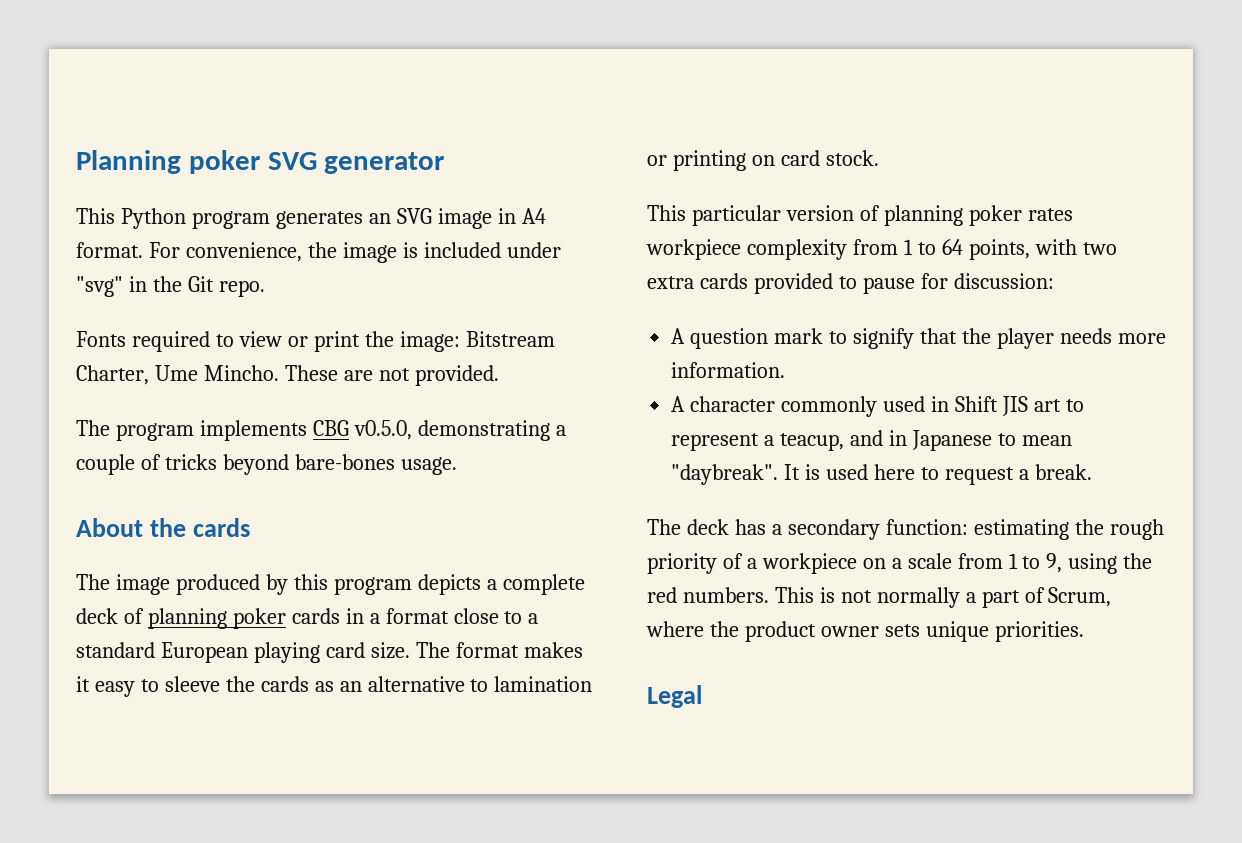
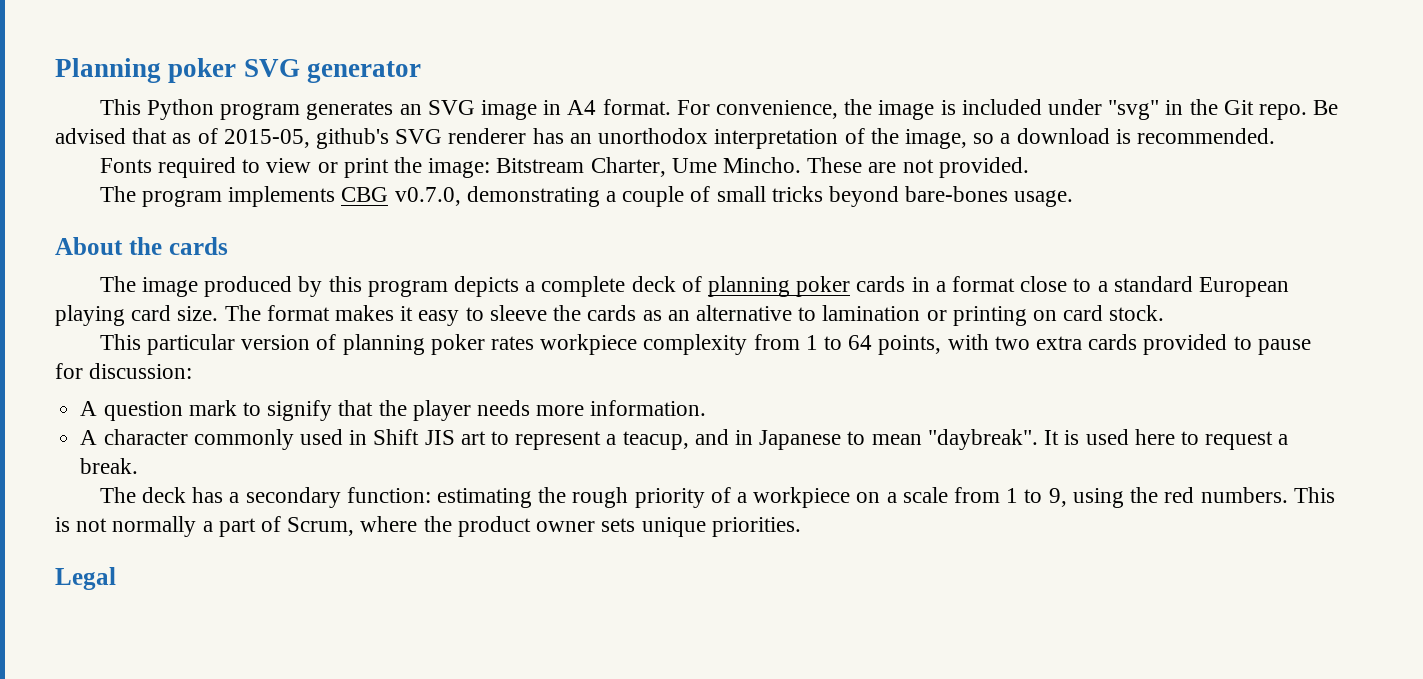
+ Be advised that as of 2015-05, github's SVG renderer has an unorthodox interpretation of the image, so a download is recommended.
- The program implements CBG v0.5.0, demonstrating a couple of tricks beyond bare-bones usage.
+ The program implements CBG v0.7.0, demonstrating a couple of small tricks beyond bare-bones usage.

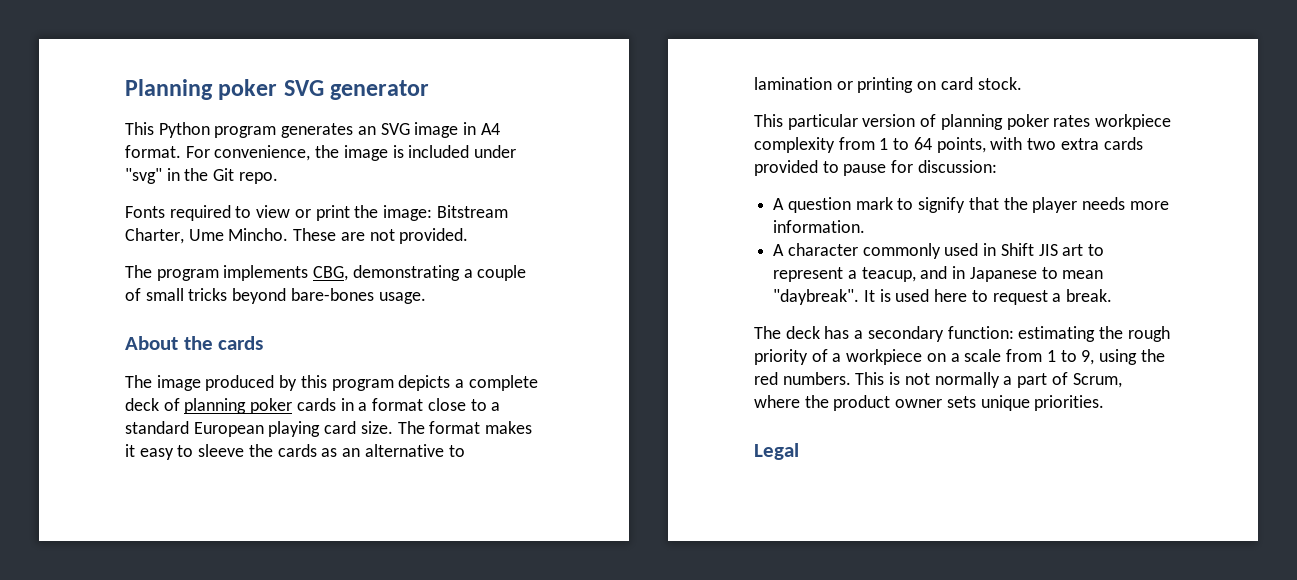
- Be advised that as of 2015-05, github's SVG renderer has an unorthodox interpretation of the image, so a download is recommended.
- The program implements CBG v0.7.0, demonstrating a couple of small tricks beyond bare-bones usage.
+ The program implements CBG, demonstrating a couple of small tricks beyond bare-bones usage.

